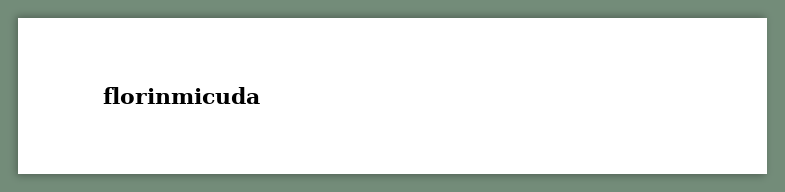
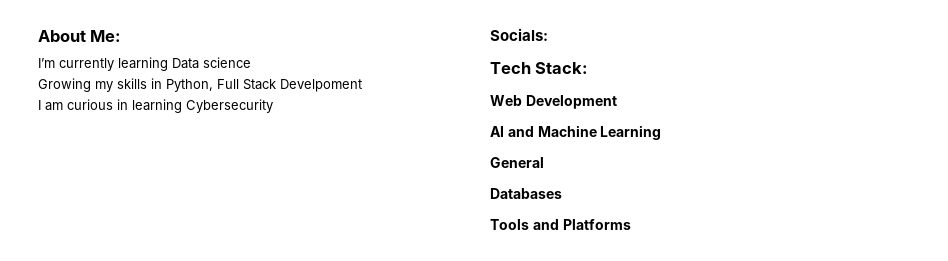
- florinmicuda
+ About Me:
+ I’m currently learning Data science
+ Growing my skills in Python, Full Stack Develpoment
+ I am curious in learning Cybersecurity
+ Socials:
+ Tech Stack:
+ Web Development
+ AI and Machine Learning
+ General
+ Databases
+ Tools and Platforms

